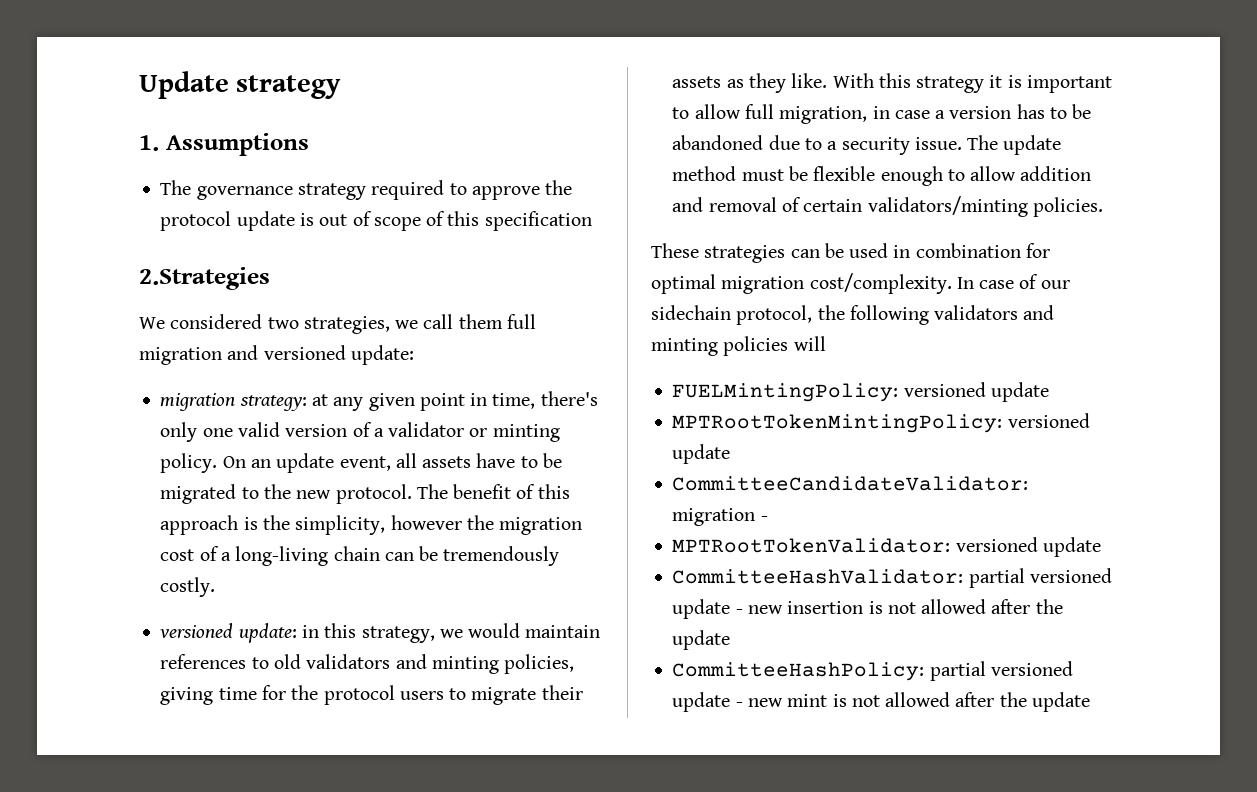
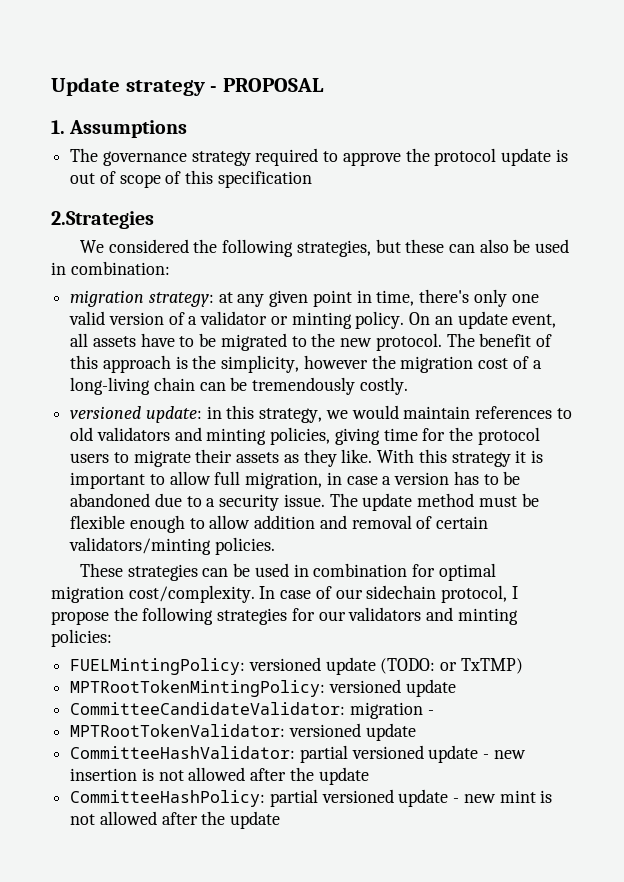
- Update strategy
+ Update strategy - PROPOSAL
- We considered two strategies, we call them full migration and versioned update:
+ We considered the following strategies, but these can also be used in combination:
- In case of our sidechain protocol, the following validators and minting policies will
+ In case of our sidechain protocol, I propose the following strategies for our validators and minting policies:
- FUELMintingPolicy: versioned update
+ FUELMintingPolicy: versioned update (TODO: or TxTMP)

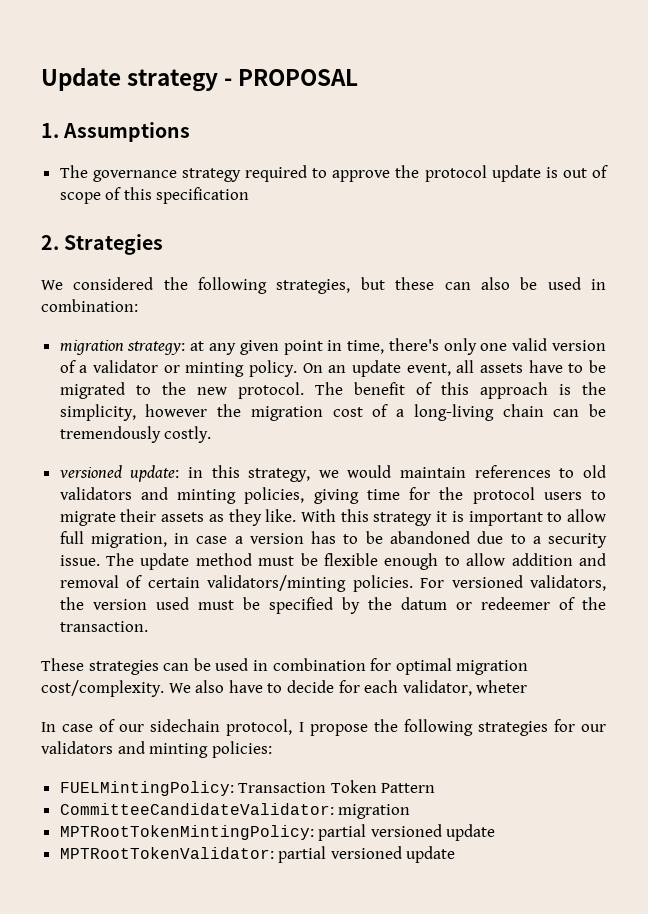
- 2.Strategies
+ 2. Strategies
+ For versioned validators, the version used must be specified by the datum or redeemer of the transaction.
- These strategies can be used in combination for optimal migration cost/complexity. In case of our sidechain protocol, I propose the following strategies for our validators and minting policies:
+ These strategies can be used in combination for optimal migration cost/complexity. We also have to decide for each validator, wheter
+ In case of our sidechain protocol, I propose the following strategies for our validators and minting policies:
- FUELMintingPolicy: versioned update (TODO: or TxTMP)
+ FUELMintingPolicy: Transaction Token Pattern
+ CommitteeCandidateValidator: migration
- MPTRootTokenMintingPolicy: versioned update
- CommitteeCandidateValidator: migration -
- MPTRootTokenValidator: versioned update
- CommitteeHashValidator: partial versioned update - new insertion is not allowed after the update
- CommitteeHashPolicy: partial versioned update - new mint is not allowed after the update
+ MPTRootTokenMintingPolicy: partial versioned update
+ MPTRootTokenValidator: partial versioned update

